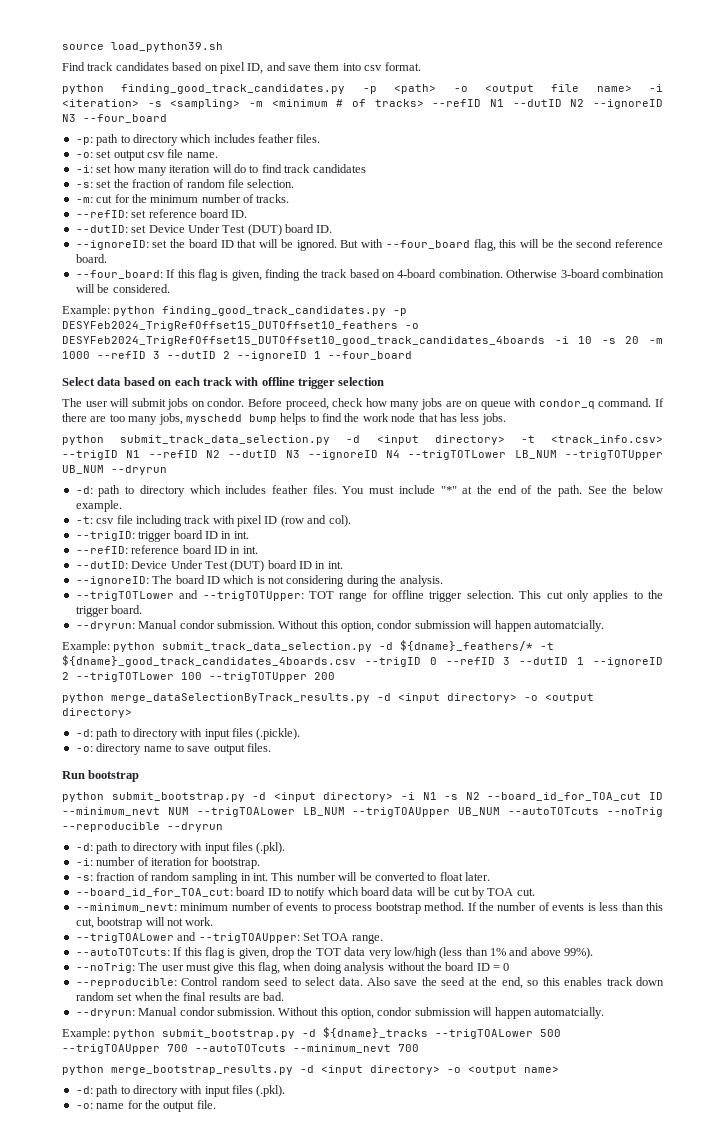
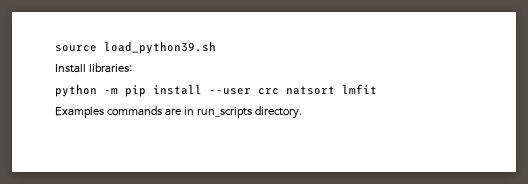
- Find track candidates based on pixel ID, and save them into csv format.
- python finding_good_track_candidates.py -p <path> -o <output file name> -i <iteration> -s <sampling> -m <minimum # of tracks> --refID N1 --dutID N2 --ignoreID N3 --four_board
- -p: path to directory which includes feather files.
- -o: set output csv file name.
- -i: set how many iteration will do to find track candidates
- -s: set the fraction of random file selection.
- -m: cut for the minimum number of tracks.
- --refID: set reference board ID.
- --dutID: set Device Under Test (DUT) board ID.
- --ignoreID: set the board ID that will be ignored. But with --four_board flag, this will be the second reference board.
- --four_board: If this flag is given, finding the track based on 4-board combination. Otherwise 3-board combination will be considered.
- Example: python finding_good_track_candidates.py -p DESYFeb2024_TrigRefOffset15_DUTOffset10_feathers -o DESYFeb2024_TrigRefOffset15_DUTOffset10_good_track_candidates_4boards -i 10 -s 20 -m 1000 --refID 3 --dutID 2 --ignoreID 1 --four_board
- Select data based on each track with offline trigger selection
- The user will submit jobs on condor. Before proceed, check how many jobs are on queue with condor_q command. If there are too many jobs, myschedd bump helps to find the work node that has less jobs.
- python submit_track_data_selection.py -d <input directory> -t <track_info.csv> --trigID N1 --refID N2 --dutID N3 --ignoreID N4 --trigTOTLower LB_NUM --trigTOTUpper UB_NUM --dryrun
- -d: path to directory which includes feather files. You must include "*" at the end of the path. See the below example.
- -t: csv file including track with pixel ID (row and col).
- --trigID: trigger board ID in int.
- --refID: reference board ID in int.
- --dutID: Device Under Test (DUT) board ID in int.
- --ignoreID: The board ID which is not considering during the analysis.
- --trigTOTLower and --trigTOTUpper: TOT range for offline trigger selection. This cut only applies to the trigger board.
- --dryrun: Manual condor submission. Without this option, condor submission will happen automatcially.
- Example: python submit_track_data_selection.py -d ${dname}_feathers/* -t ${dname}_good_track_candidates_4boards.csv --trigID 0 --refID 3 --dutID 1 --ignoreID 2 --trigTOTLower 100 --trigTOTUpper 200
- python merge_dataSelectionByTrack_results.py -d <input directory> -o <output directory>
- -d: path to directory with input files (.pickle).
- -o: directory name to save output files.
- Run bootstrap
- python submit_bootstrap.py -d <input directory> -i N1 -s N2 --board_id_for_TOA_cut ID --minimum_nevt NUM --trigTOALower LB_NUM --trigTOAUpper UB_NUM --autoTOTcuts --noTrig --reproducible --dryrun
- -d: path to directory with input files (.pkl).
- -i: number of iteration for bootstrap.
- -s: fraction of random sampling in int. This number will be converted to float later.
- --board_id_for_TOA_cut: board ID to notify which board data will be cut by TOA cut.
- --minimum_nevt: minimum number of events to process bootstrap method. If the number of events is less than this cut, bootstrap will not work.
- --trigTOALower and --trigTOAUpper: Set TOA range.
- --autoTOTcuts: If this flag is given, drop the TOT data very low/high (less than 1% and above 99%).
- --noTrig: The user must give this flag, when doing analysis without the board ID = 0
- --reproducible: Control random seed to select data. Also save the seed at the end, so this enables track down random set when the final results are bad.
- --dryrun: Manual condor submission. Without this option, condor submission will happen automatcially.
- Example: python submit_bootstrap.py -d ${dname}_tracks --trigTOALower 500 --trigTOAUpper 700 --autoTOTcuts --minimum_nevt 700
- python merge_bootstrap_results.py -d <input directory> -o <output name>
- -d: path to directory with input files (.pkl).
- -o: name for the output file.
+ Install libraries:
+ python -m pip install --user crc natsort lmfit
+ Examples commands are in run_scripts directory.

